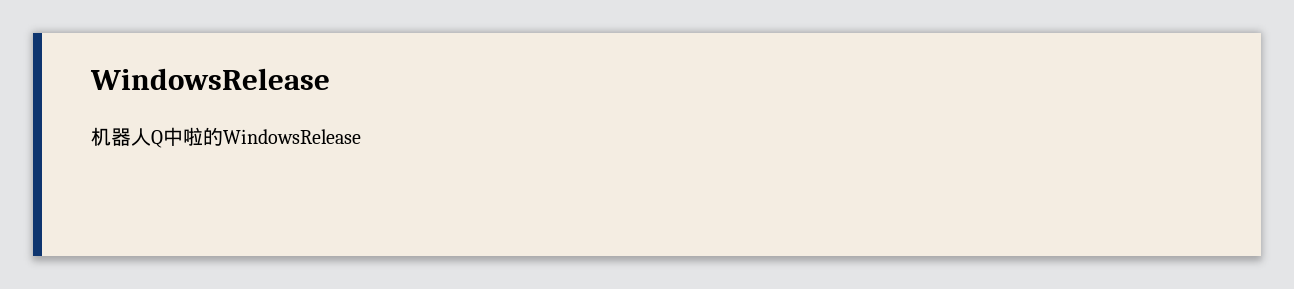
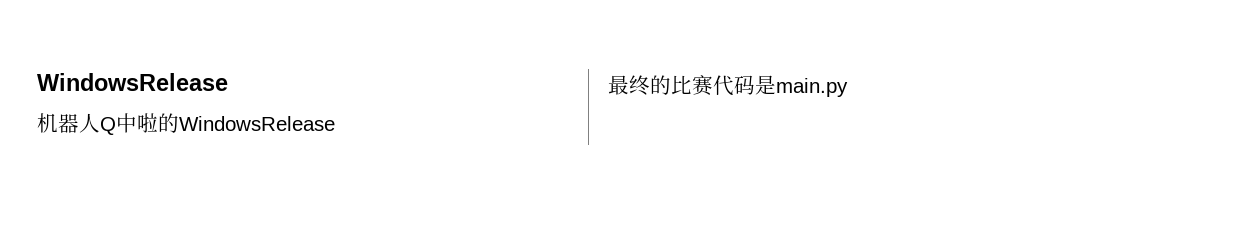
+ 最终的比赛代码是main.py

